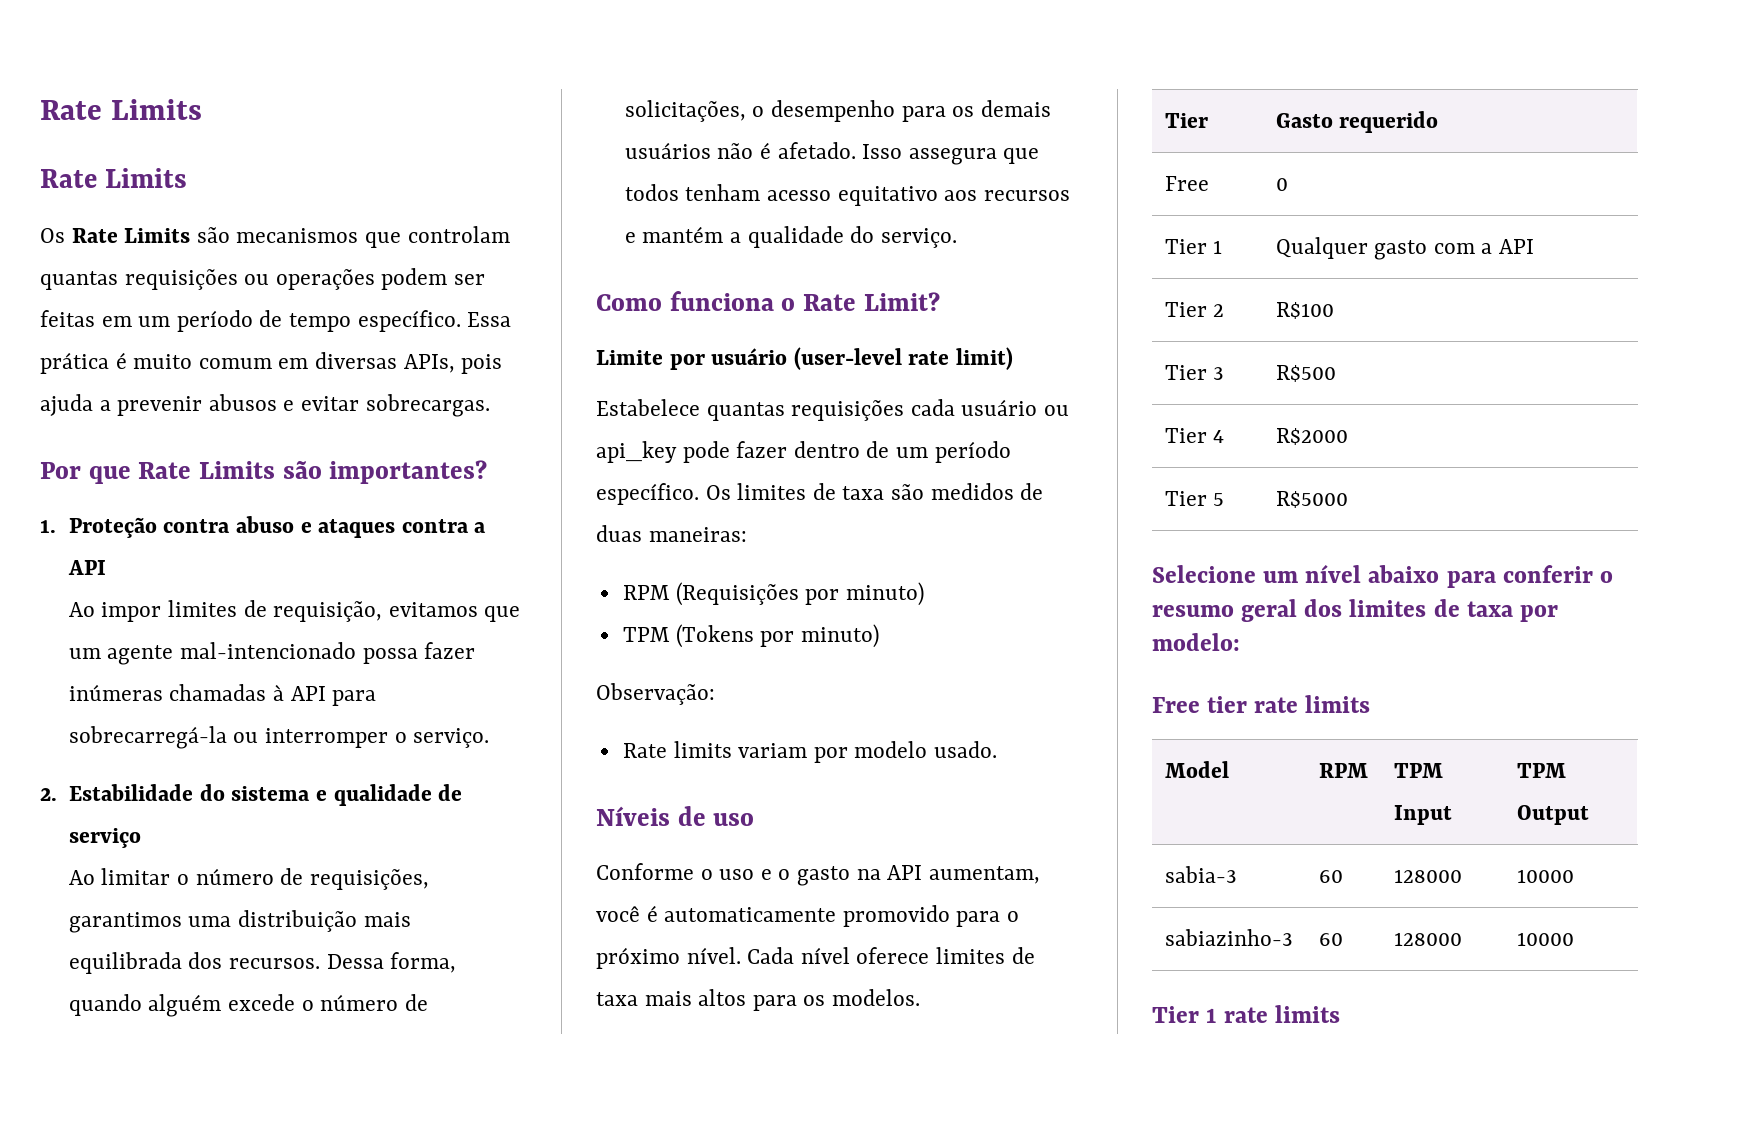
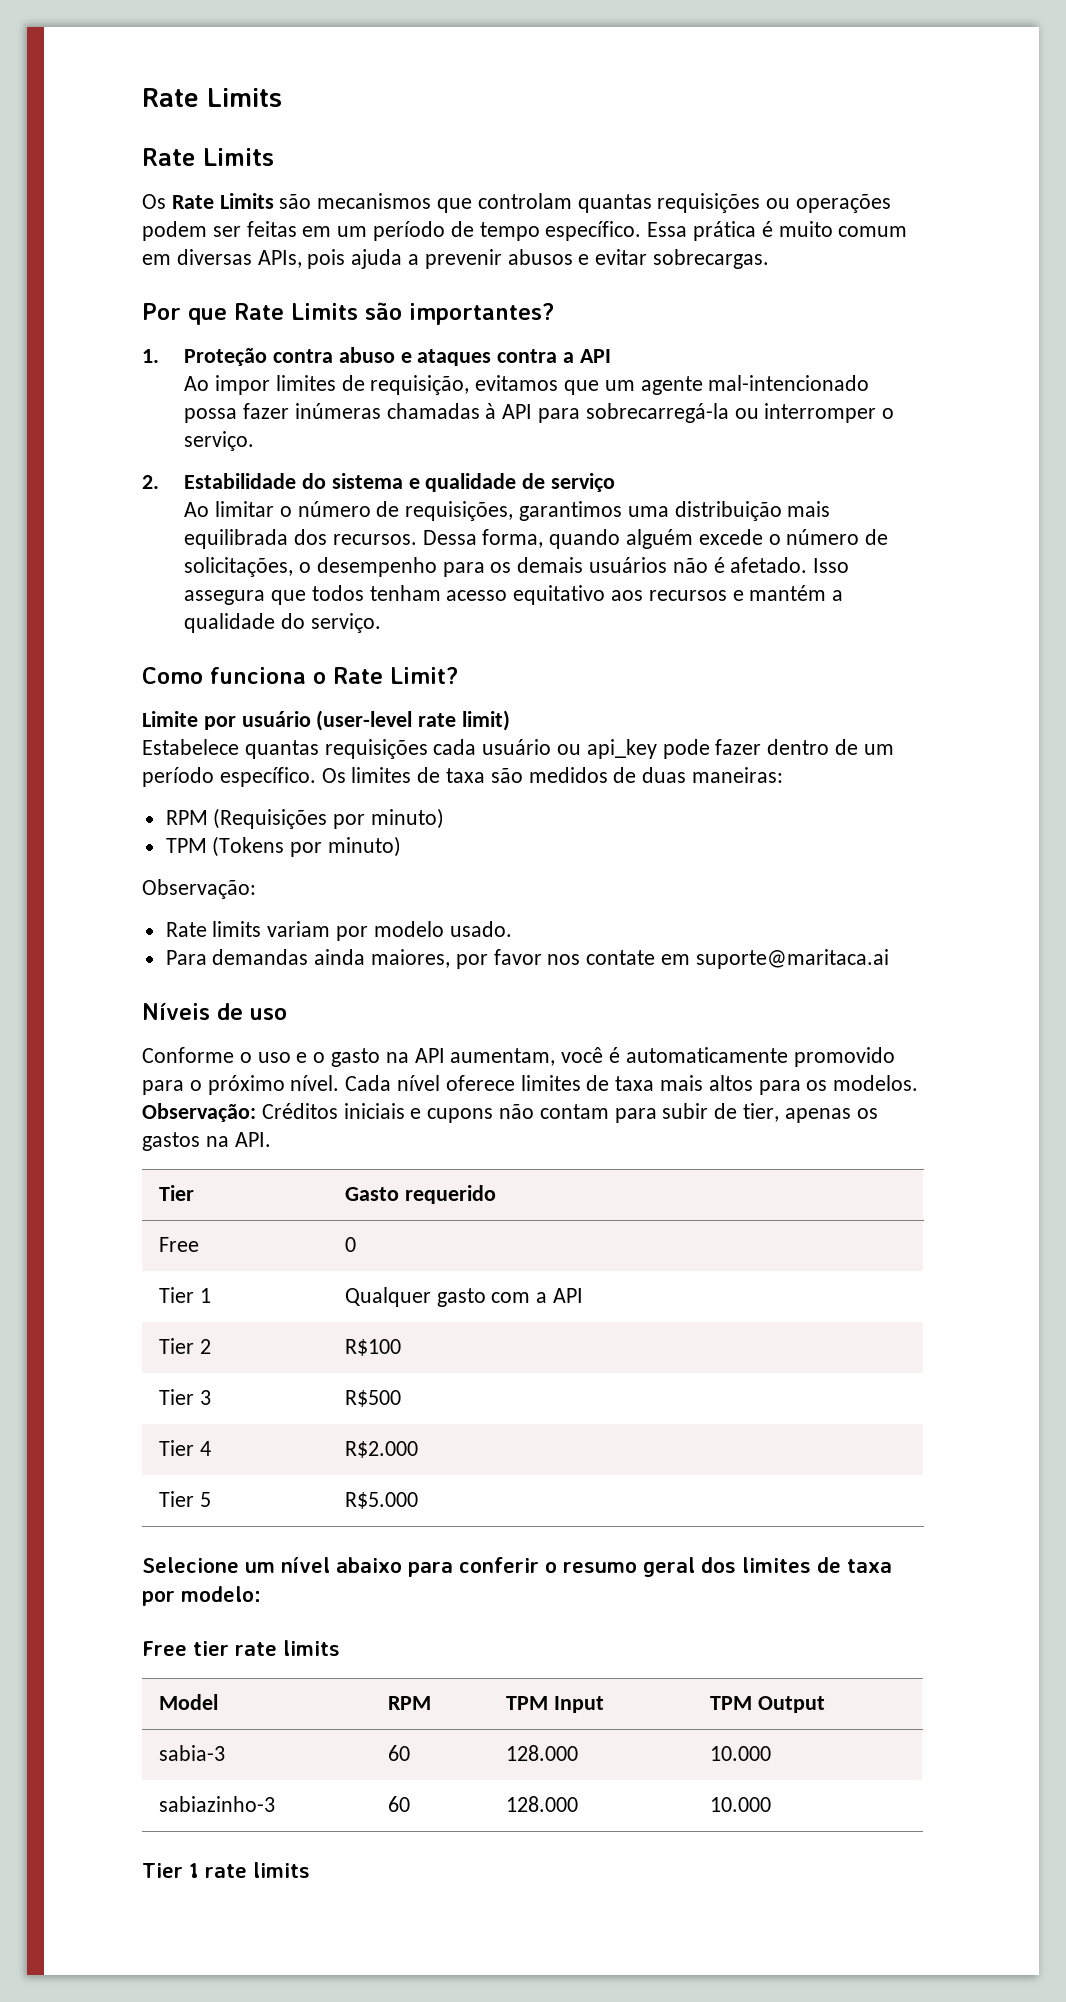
+ Para demandas ainda maiores, por favor nos contate em suporte@maritaca.ai
+ Observação: Créditos iniciais e cupons não contam para subir de tier, apenas os gastos na API.
- Tier 4 | R$2000
+ Tier 4 | R$2.000
- Tier 5 | R$5000
+ Tier 5 | R$5.000
- sabia-3 | 60 | 128000 | 10000
+ sabia-3 | 60 | 128.000 | 10.000
- sabiazinho-3 | 60 | 128000 | 10000
+ sabiazinho-3 | 60 | 128.000 | 10.000

